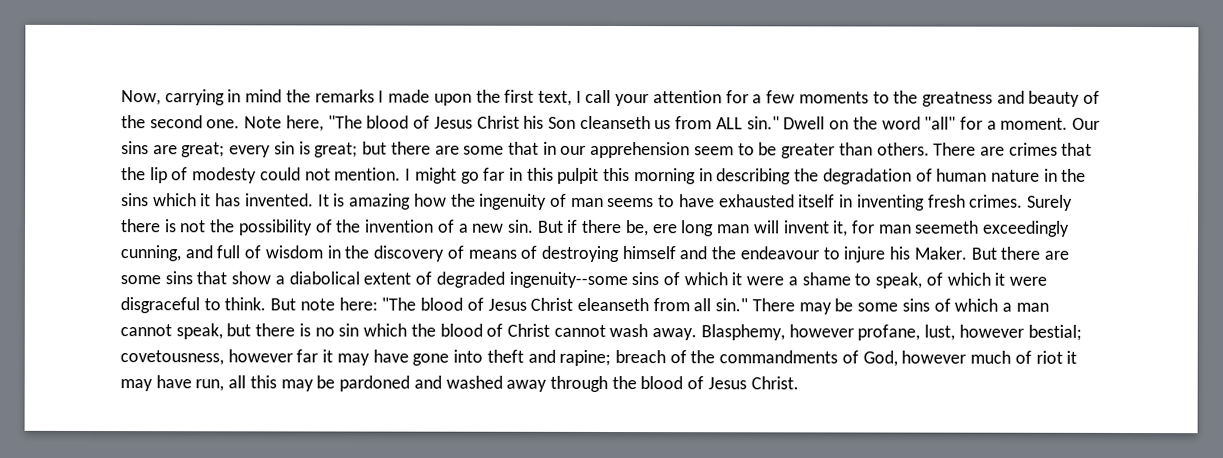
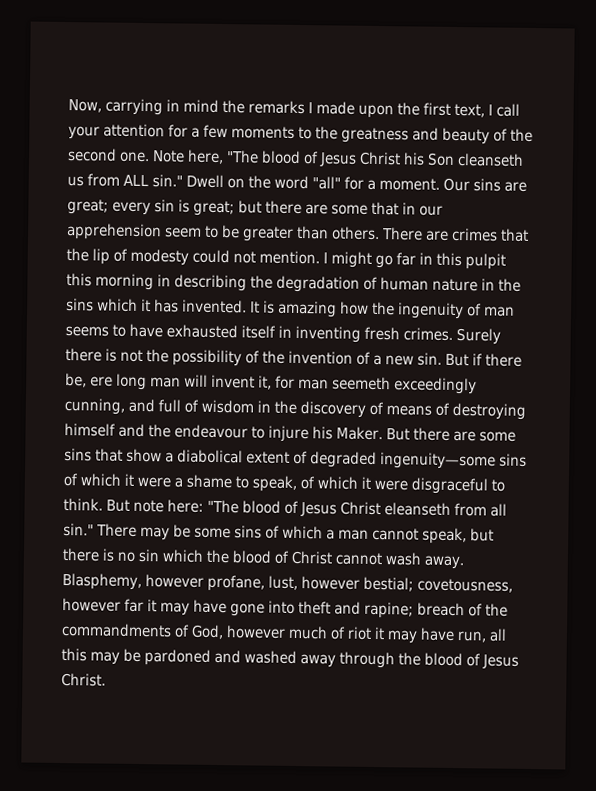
- But there are some sins that show a diabolical extent of degraded ingenuity--some sins of which it were a shame to speak, of which it were disgraceful to think.
+ But there are some sins that show a diabolical extent of degraded ingenuity—some sins of which it were a shame to speak, of which it were disgraceful to think.

